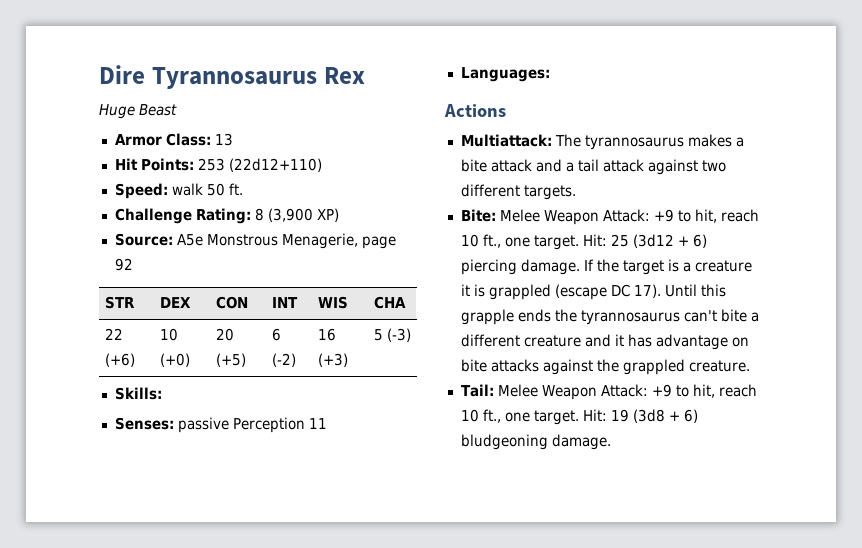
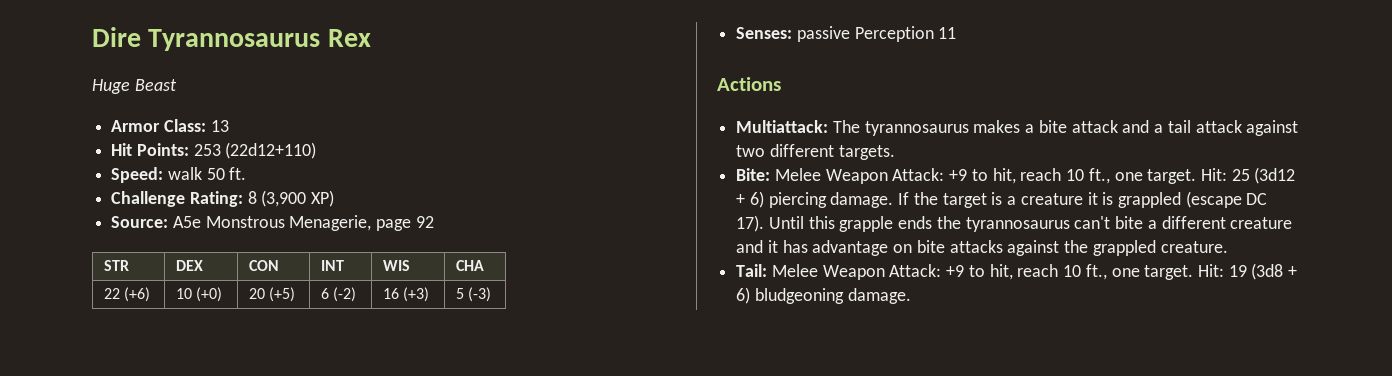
- Skills:
- Languages:

